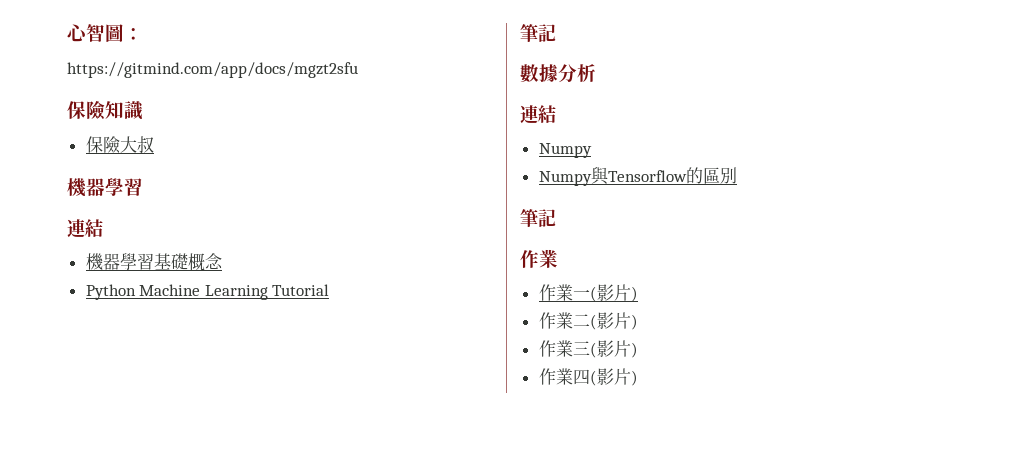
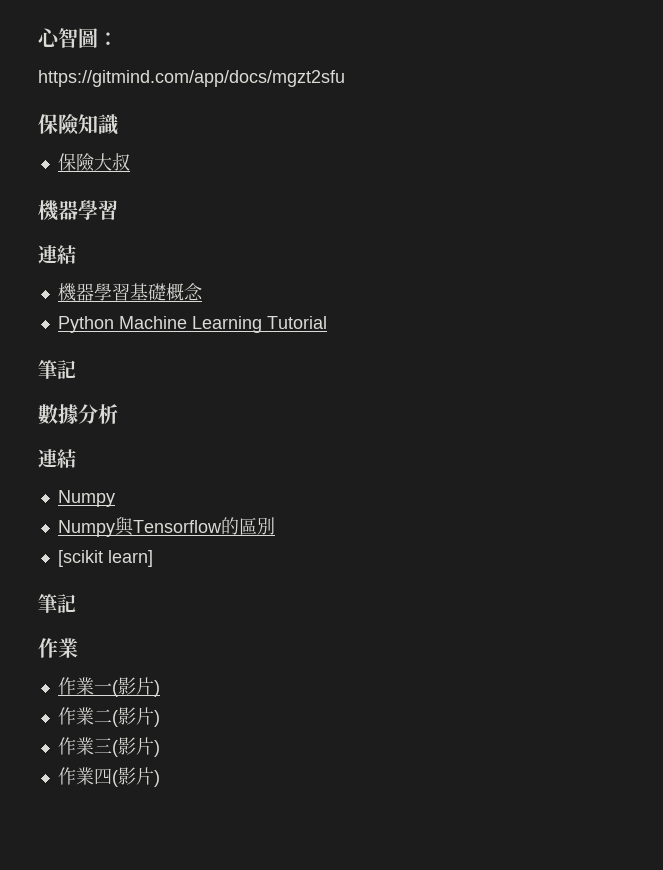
+ [scikit learn]

